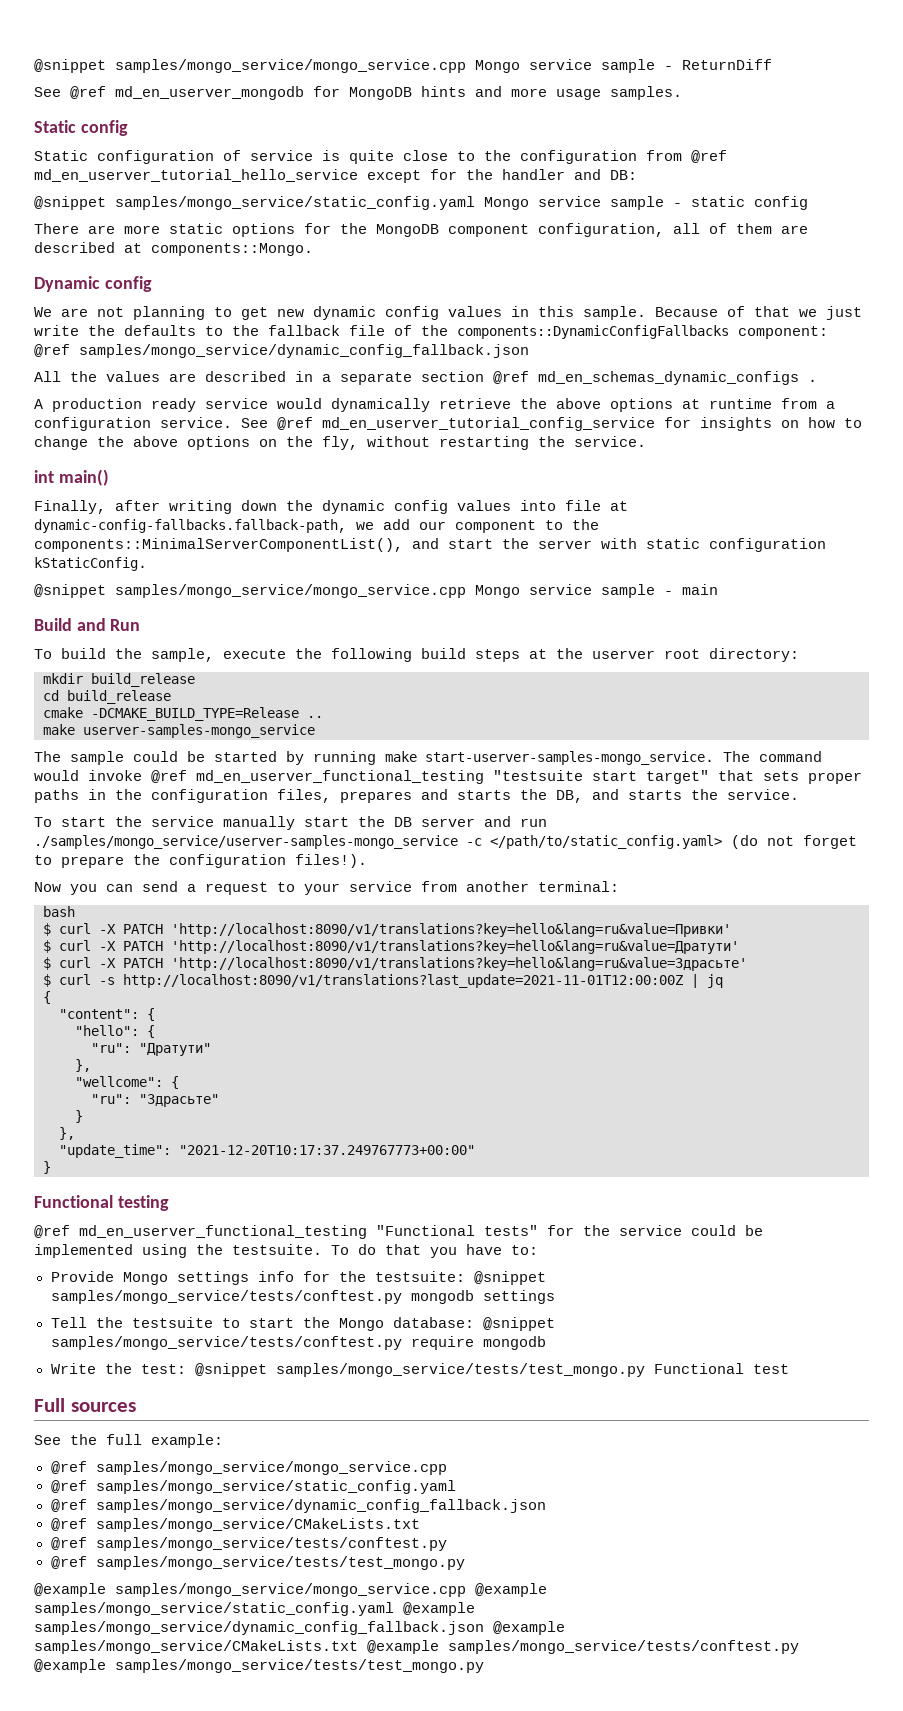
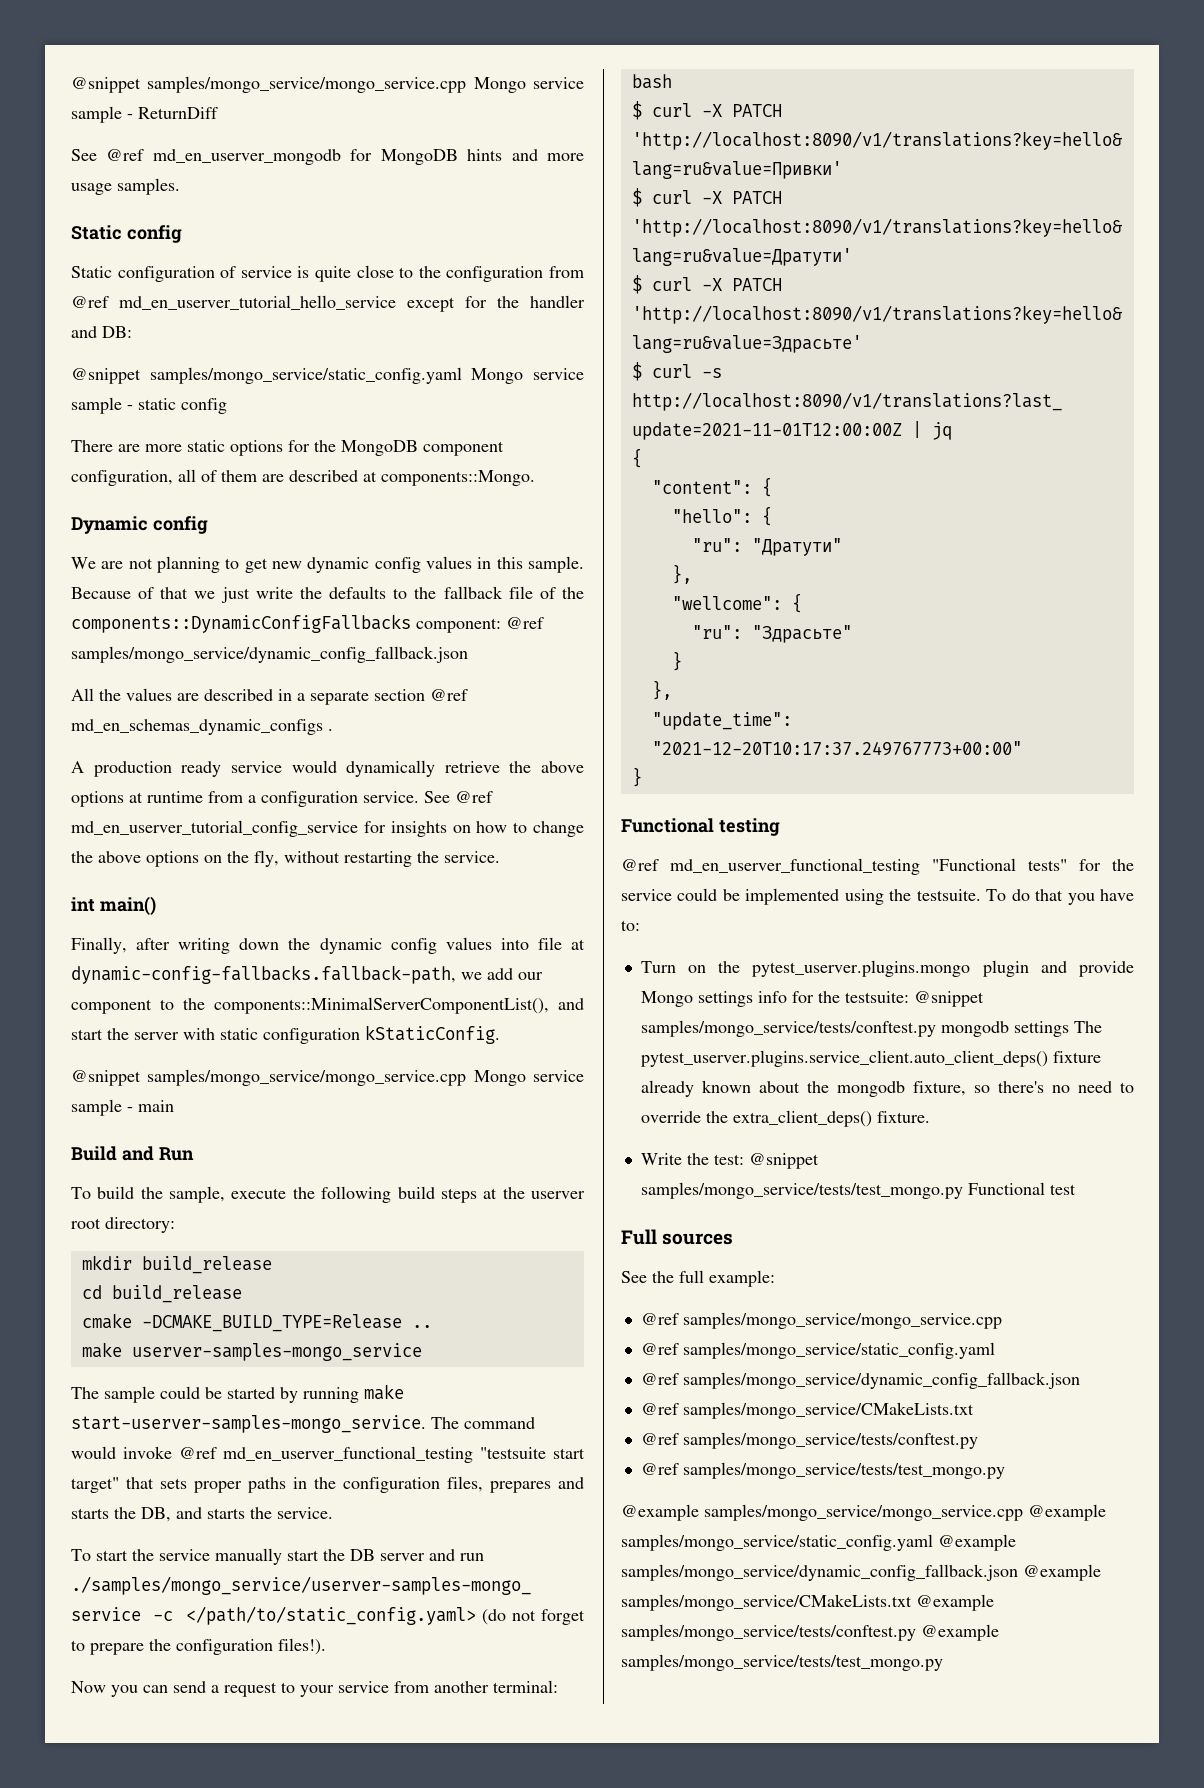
- Provide Mongo settings info for the testsuite: @snippet samples/mongo_service/tests/conftest.py mongodb settings
- Tell the testsuite to start the Mongo database: @snippet samples/mongo_service/tests/conftest.py require mongodb
+ Turn on the pytest_userver.plugins.mongo plugin and provide Mongo settings info for the testsuite: @snippet samples/mongo_service/tests/conftest.py mongodb settings The pytest_userver.plugins.service_client.auto_client_deps() fixture already known about the mongodb fixture, so there's no need to override the extra_client_deps() fixture.

